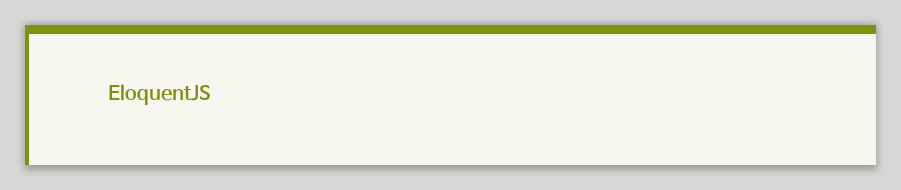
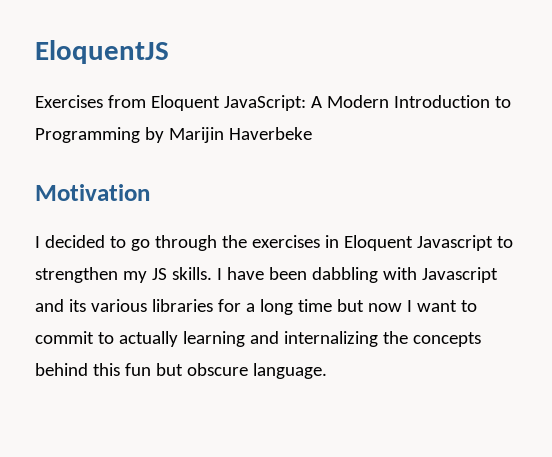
+ Exercises from Eloquent JavaScript: A Modern Introduction to Programming by Marijin Haverbeke
+ Motivation
+ I decided to go through the exercises in Eloquent Javascript to strengthen my JS skills. I have been dabbling with Javascript and its various libraries for a long time but now I want to commit to actually learning and internalizing the concepts behind this fun but obscure language.

